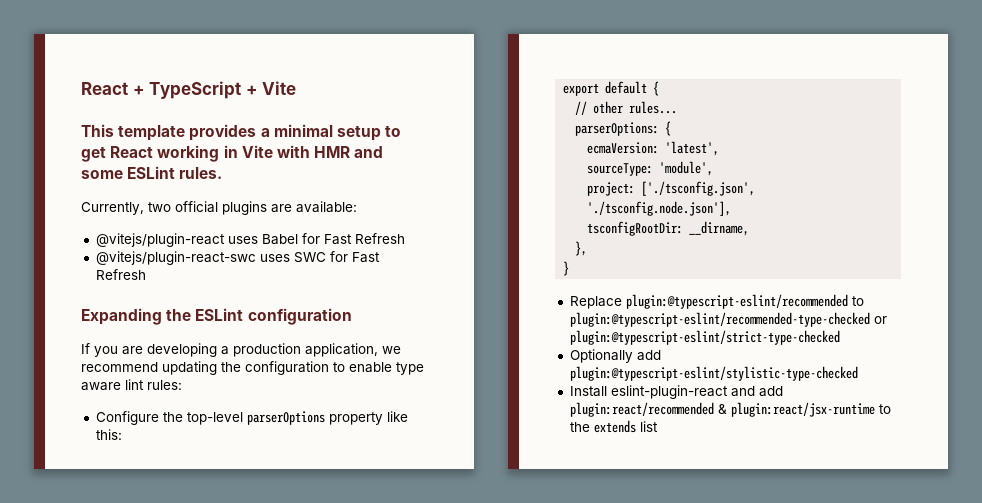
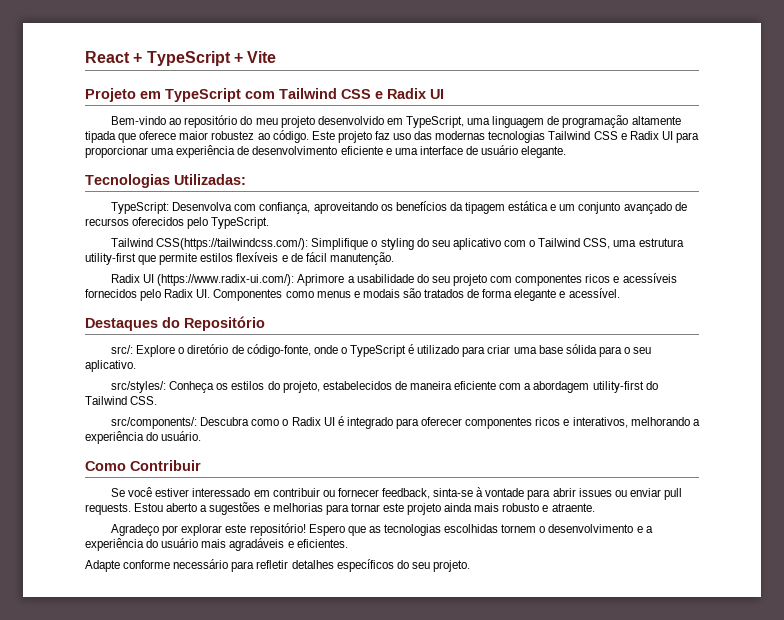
- This template provides a minimal setup to get React working in Vite with HMR and some ESLint rules.
- Currently, two official plugins are available:
- @vitejs/plugin-react uses Babel for Fast Refresh
- @vitejs/plugin-react-swc uses SWC for Fast Refresh
- Expanding the ESLint configuration
- If you are developing a production application, we recommend updating the configuration to enable type aware lint rules:
- Configure the top-level parserOptions property like this:
- export default {
- // other rules...
- parserOptions: {
- ecmaVersion: 'latest',
- sourceType: 'module',
- project: ['./tsconfig.json', './tsconfig.node.json'],
- tsconfigRootDir: __dirname,
- },
- }
- Replace plugin:@typescript-eslint/recommended to plugin:@typescript-eslint/recommended-type-checked or plugin:@typescript-eslint/strict-type-checked
- Optionally add plugin:@typescript-eslint/stylistic-type-checked
- Install eslint-plugin-react and add plugin:react/recommended & plugin:react/jsx-runtime to the extends list
+ Projeto em TypeScript com Tailwind CSS e Radix UI
+ Bem-vindo ao repositório do meu projeto desenvolvido em TypeScript, uma linguagem de programação altamente tipada que oferece maior robustez ao código. Este projeto faz uso das modernas tecnologias Tailwind CSS e Radix UI para proporcionar uma experiência de desenvolvimento eficiente e uma interface de usuário elegante.
+ Tecnologias Utilizadas:
+ TypeScript: Desenvolva com confiança, aproveitando os benefícios da tipagem estática e um conjunto avançado de recursos oferecidos pelo TypeScript.
+ Tailwind CSS(https://tailwindcss.com/): Simplifique o styling do seu aplicativo com o Tailwind CSS, uma estrutura utility-first que permite estilos flexíveis e de fácil manutenção.
+ Radix UI (https://www.radix-ui.com/): Aprimore a usabilidade do seu projeto com componentes ricos e acessíveis fornecidos pelo Radix UI. Componentes como menus e modais são tratados de forma elegante e acessível.
+ Destaques do Repositório
+ src/: Explore o diretório de código-fonte, onde o TypeScript é utilizado para criar uma base sólida para o seu aplicativo.
+ src/styles/: Conheça os estilos do projeto, estabelecidos de maneira eficiente com a abordagem utility-first do Tailwind CSS.
+ src/components/: Descubra como o Radix UI é integrado para oferecer componentes ricos e interativos, melhorando a experiência do usuário.
+ Como Contribuir
+ Se você estiver interessado em contribuir ou fornecer feedback, sinta-se à vontade para abrir issues ou enviar pull requests. Estou aberto a sugestões e melhorias para tornar este projeto ainda mais robusto e atraente.
+ Agradeço por explorar este repositório! Espero que as tecnologias escolhidas tornem o desenvolvimento e a experiência do usuário mais agradáveis e eficientes.
+ Adapte conforme necessário para refletir detalhes específicos do seu projeto.

